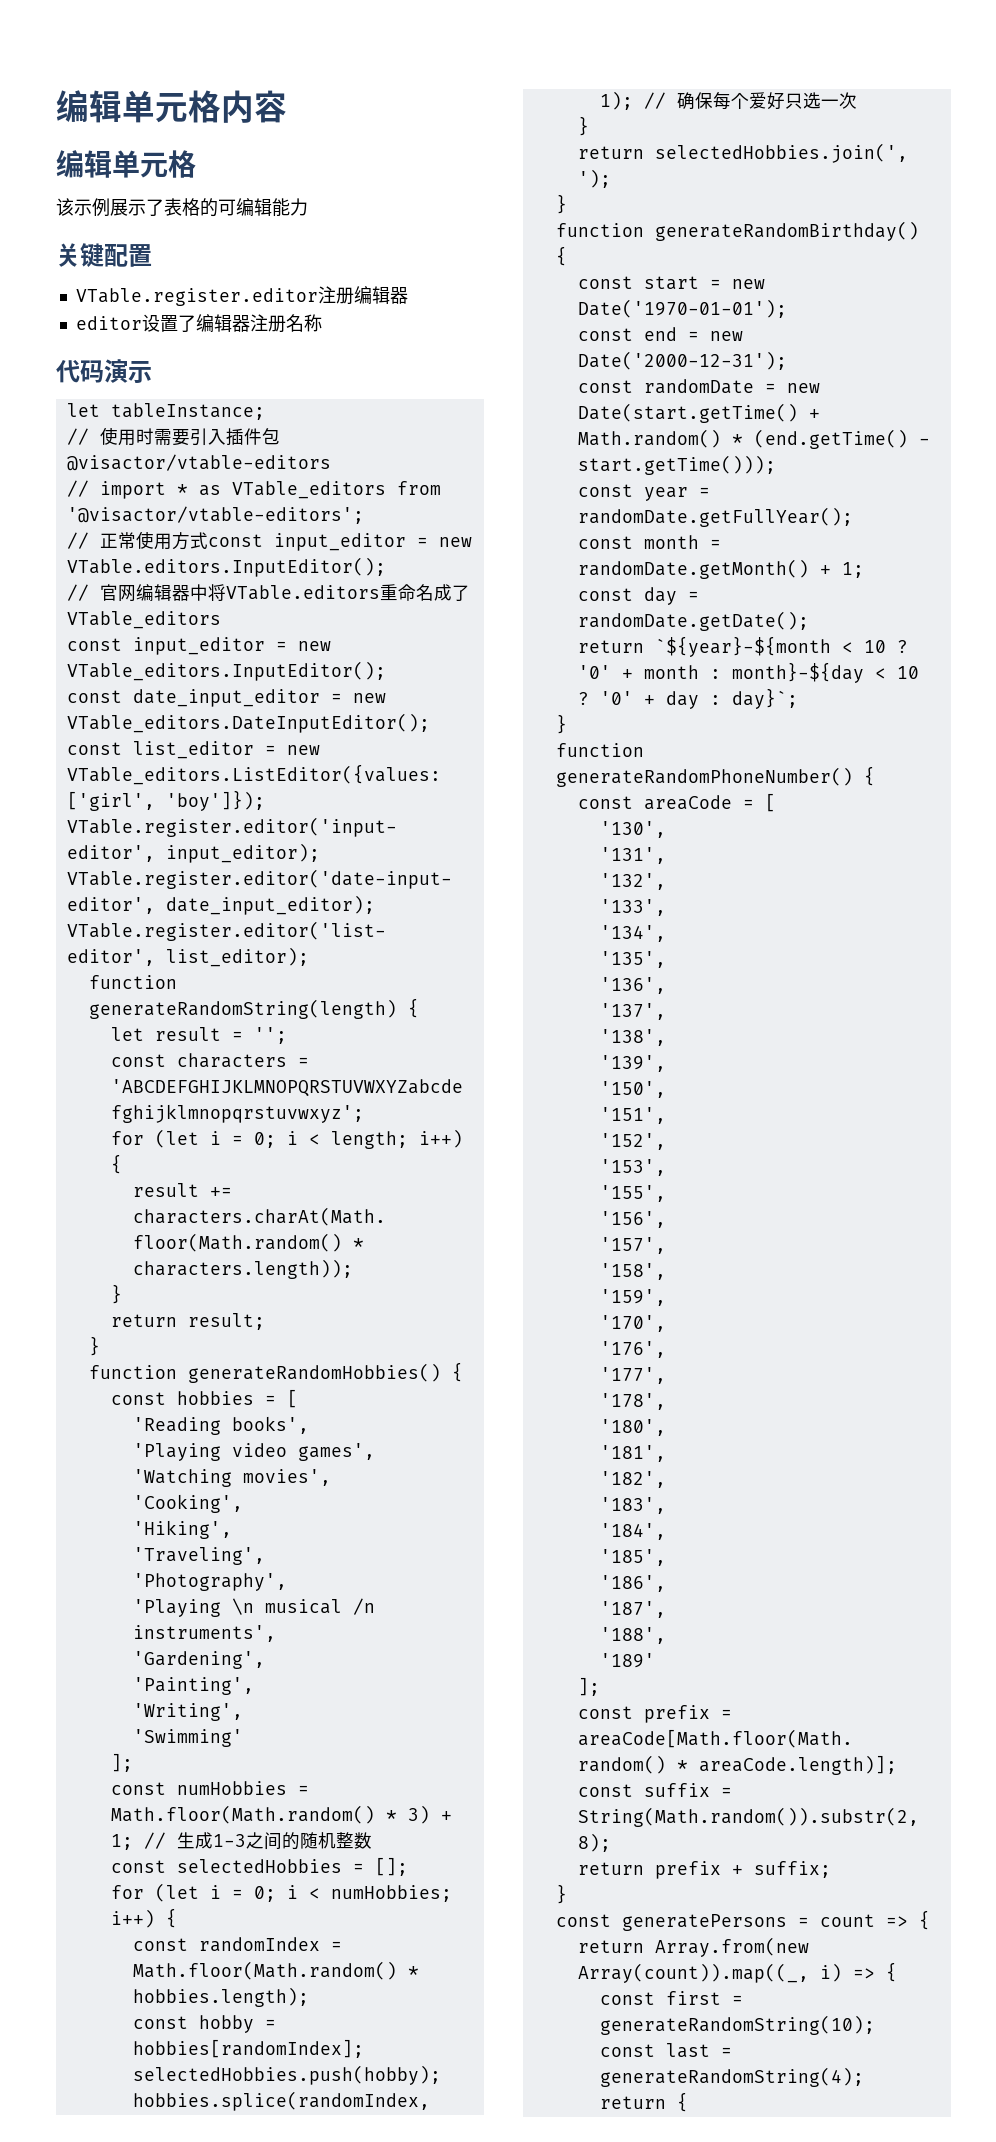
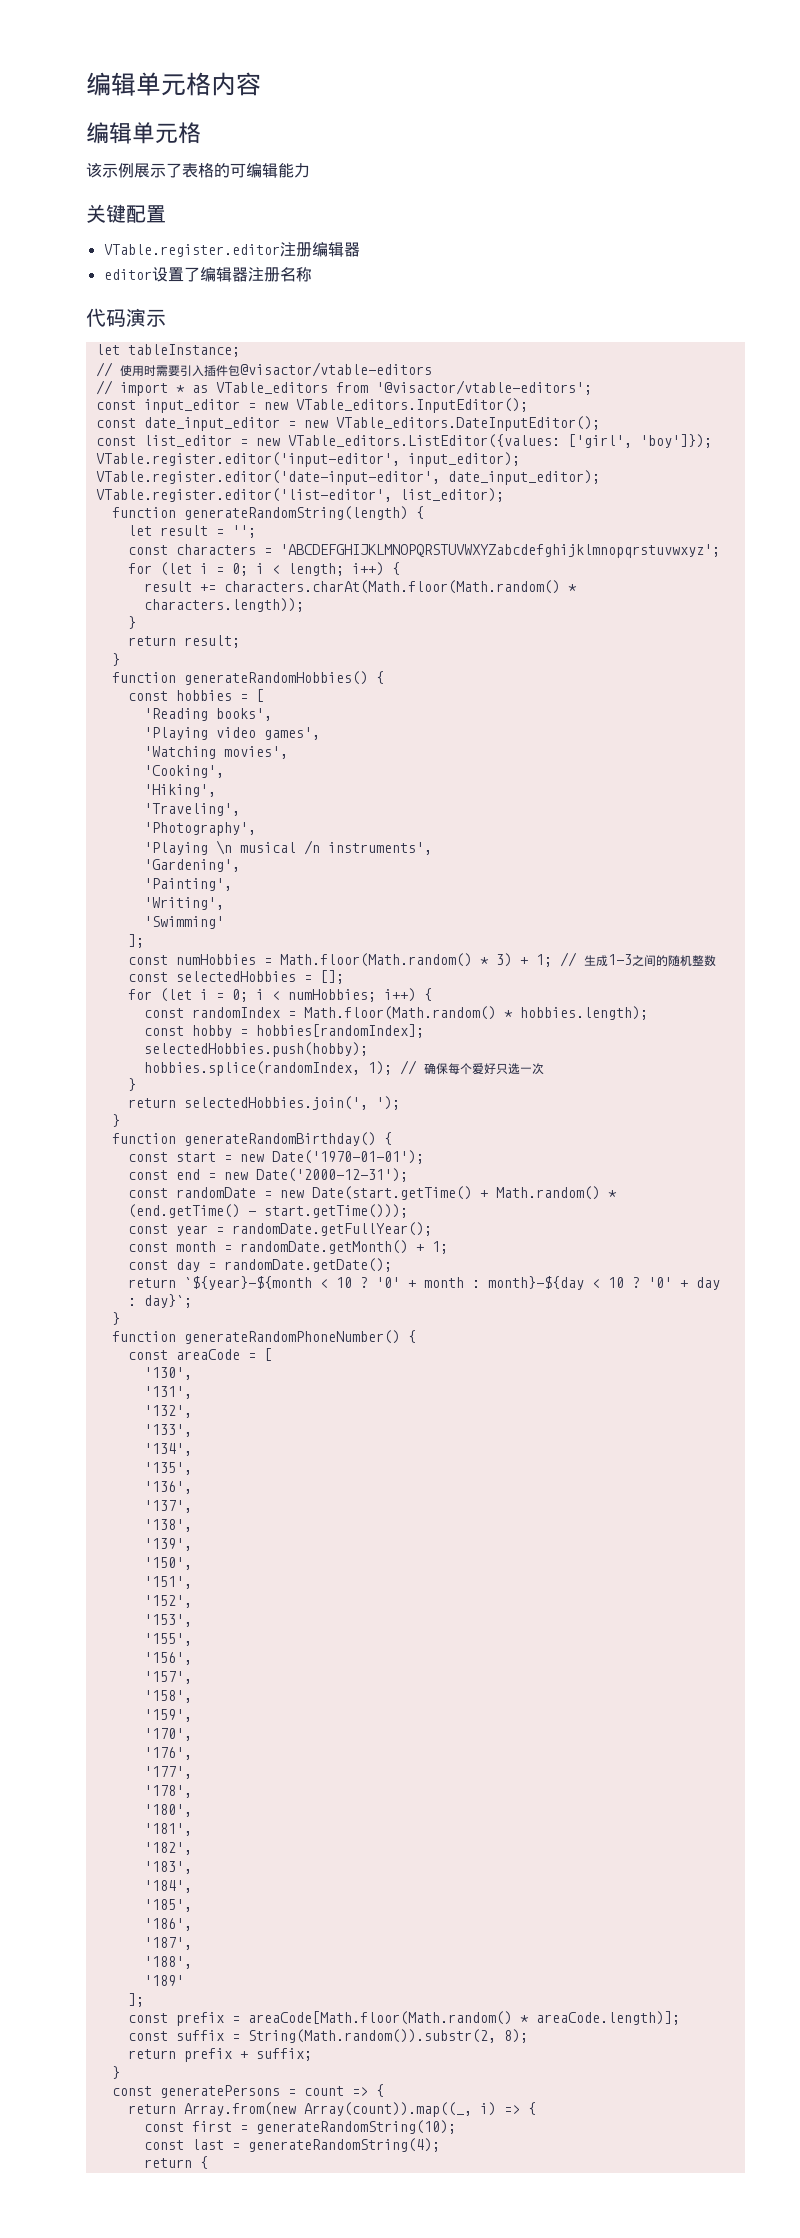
- // 正常使用方式const input_editor = new VTable.editors.InputEditor();
- // 官网编辑器中将VTable.editors重命名成了VTable_editors

